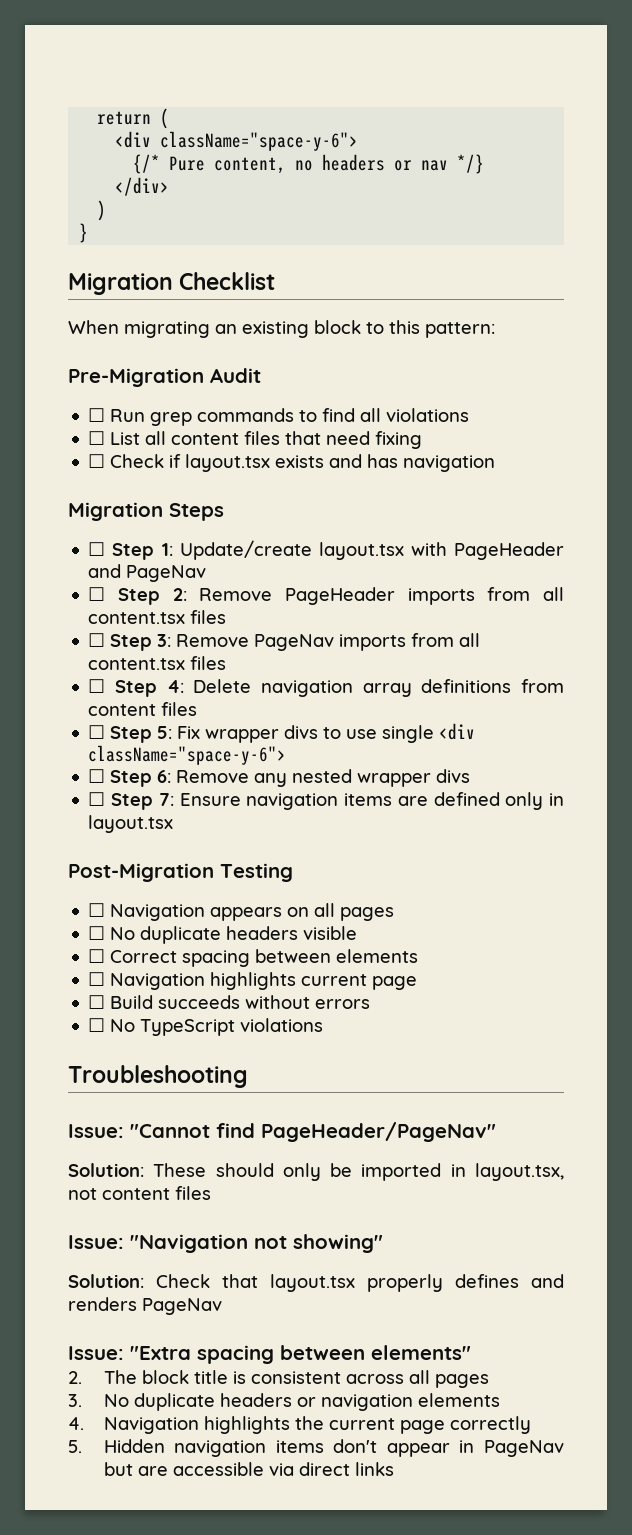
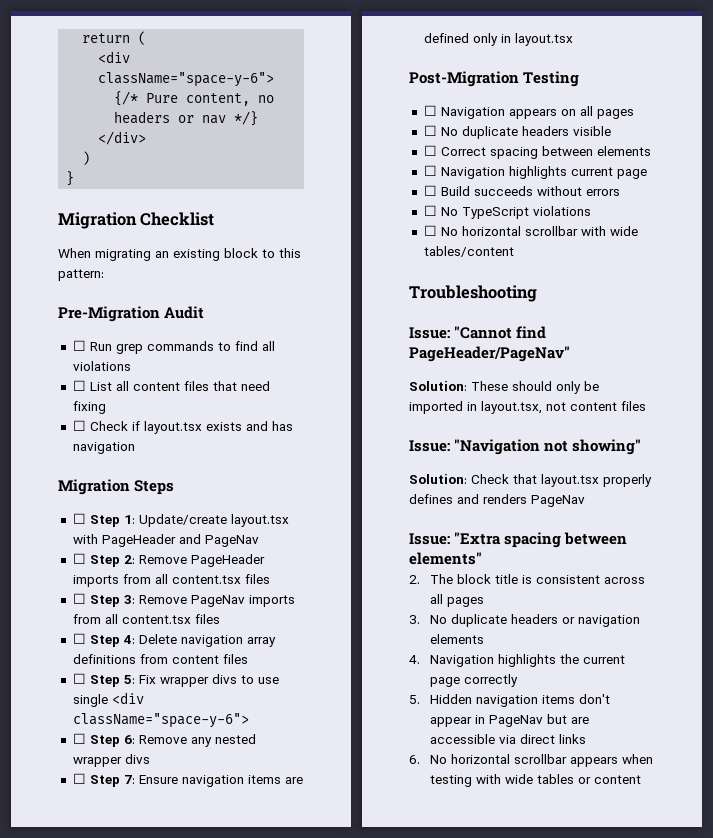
+ ☐ No horizontal scrollbar with wide tables/content
+ 6. No horizontal scrollbar appears when testing with wide tables or content

